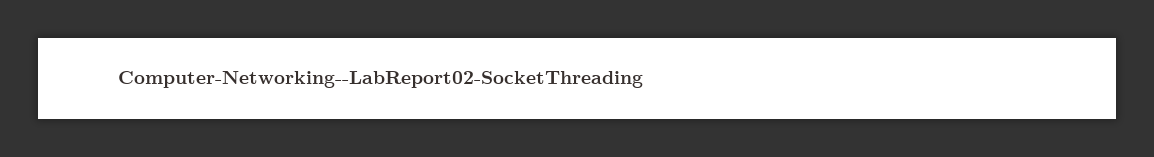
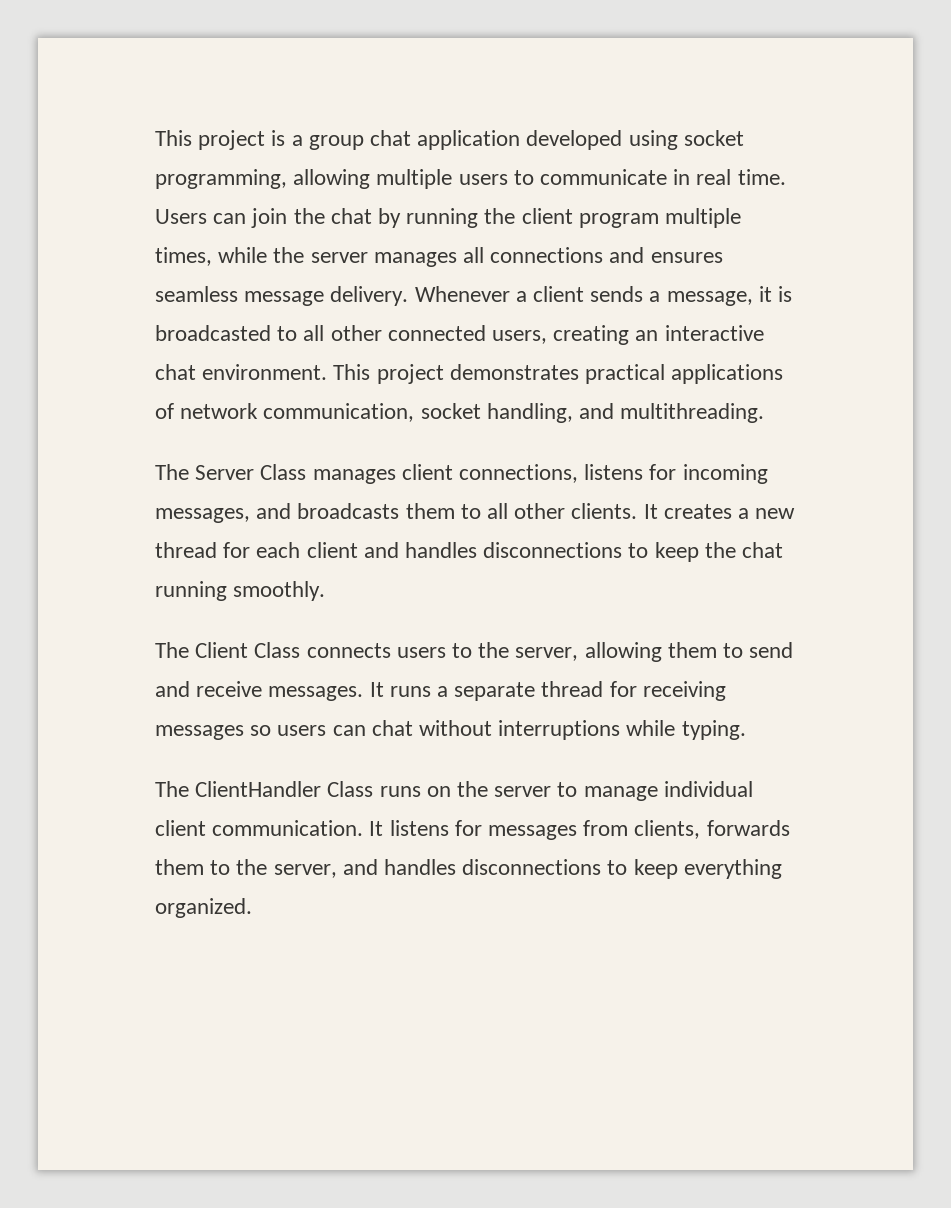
- Computer-Networking--LabReport02-SocketThreading
+ This project is a group chat application developed using socket programming, allowing multiple users to communicate in real time. Users can join the chat by running the client program multiple times, while the server manages all connections and ensures seamless message delivery. Whenever a client sends a message, it is broadcasted to all other connected users, creating an interactive chat environment. This project demonstrates practical applications of network communication, socket handling, and multithreading.
+ The Server Class manages client connections, listens for incoming messages, and broadcasts them to all other clients. It creates a new thread for each client and handles disconnections to keep the chat running smoothly.
+ The Client Class connects users to the server, allowing them to send and receive messages. It runs a separate thread for receiving messages so users can chat without interruptions while typing.
+ The ClientHandler Class runs on the server to manage individual client communication. It listens for messages from clients, forwards them to the server, and handles disconnections to keep everything organized.

